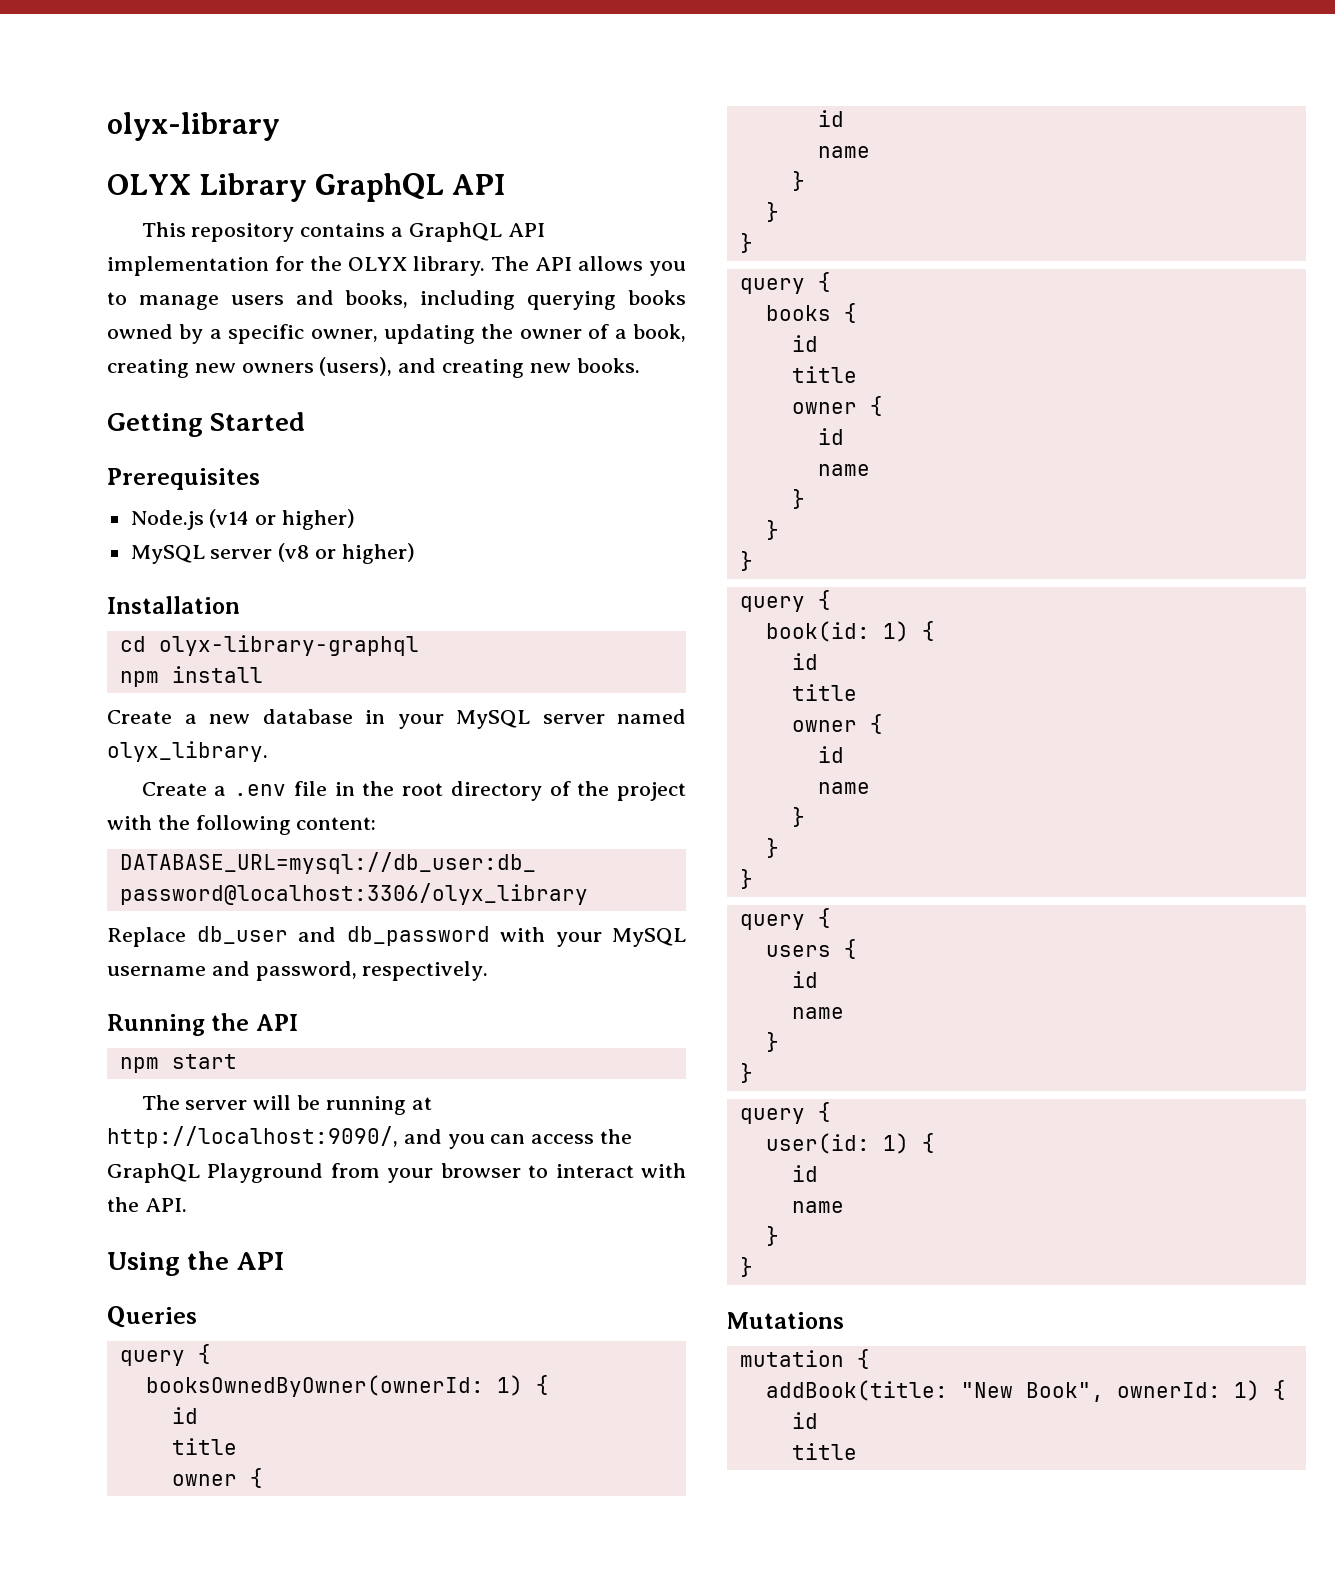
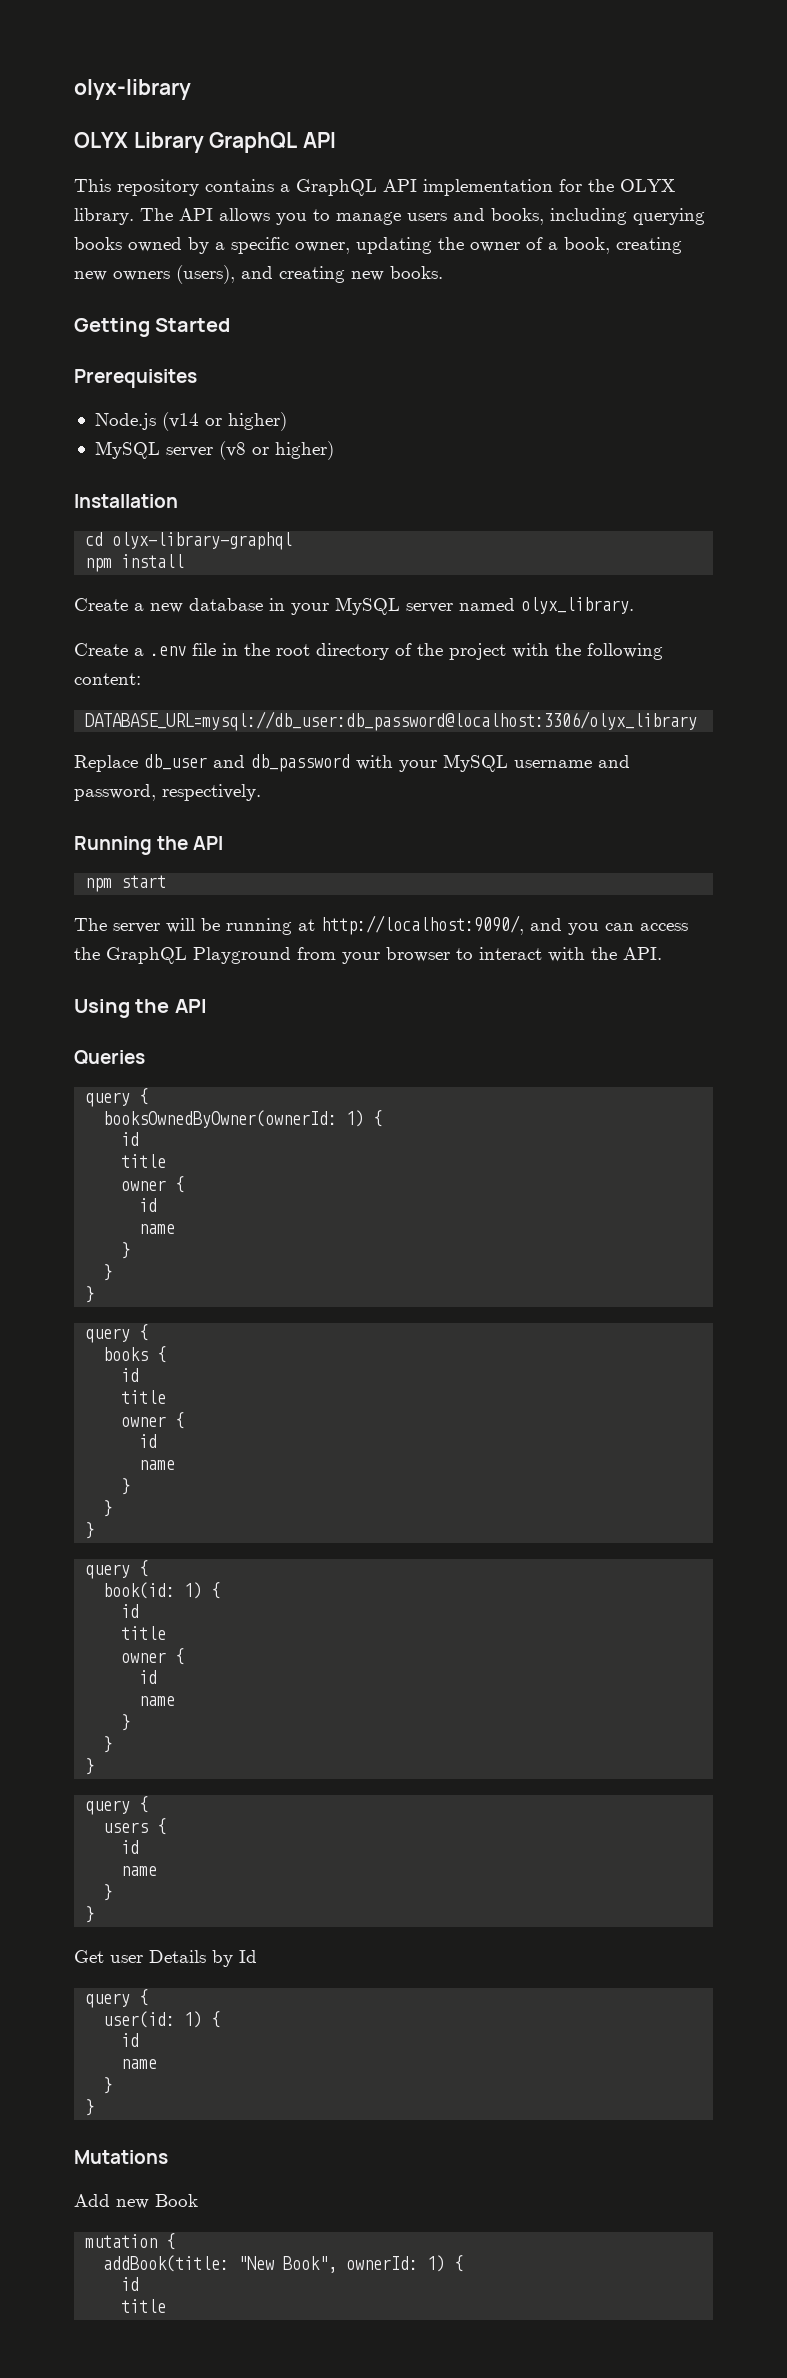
+ Get user Details by Id
+ Add new Book

